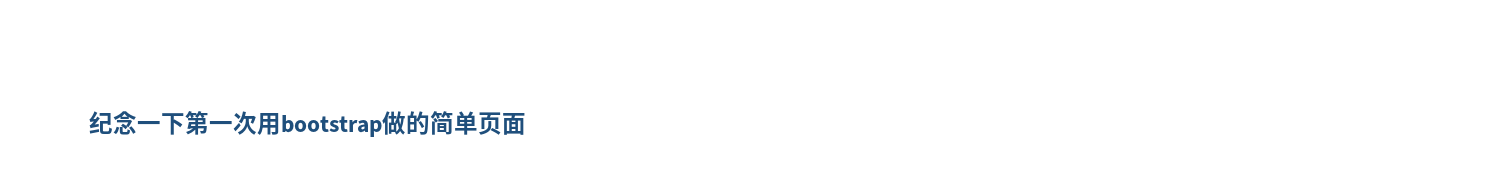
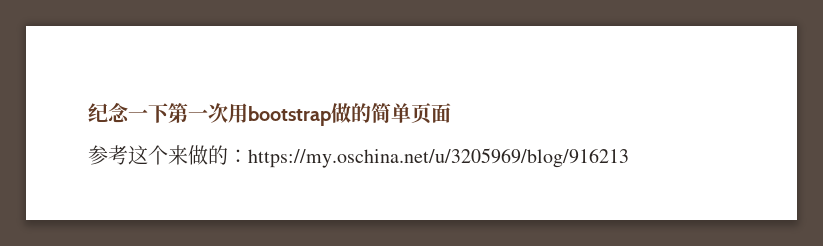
+ 参考这个来做的：https://my.oschina.net/u/3205969/blog/916213

